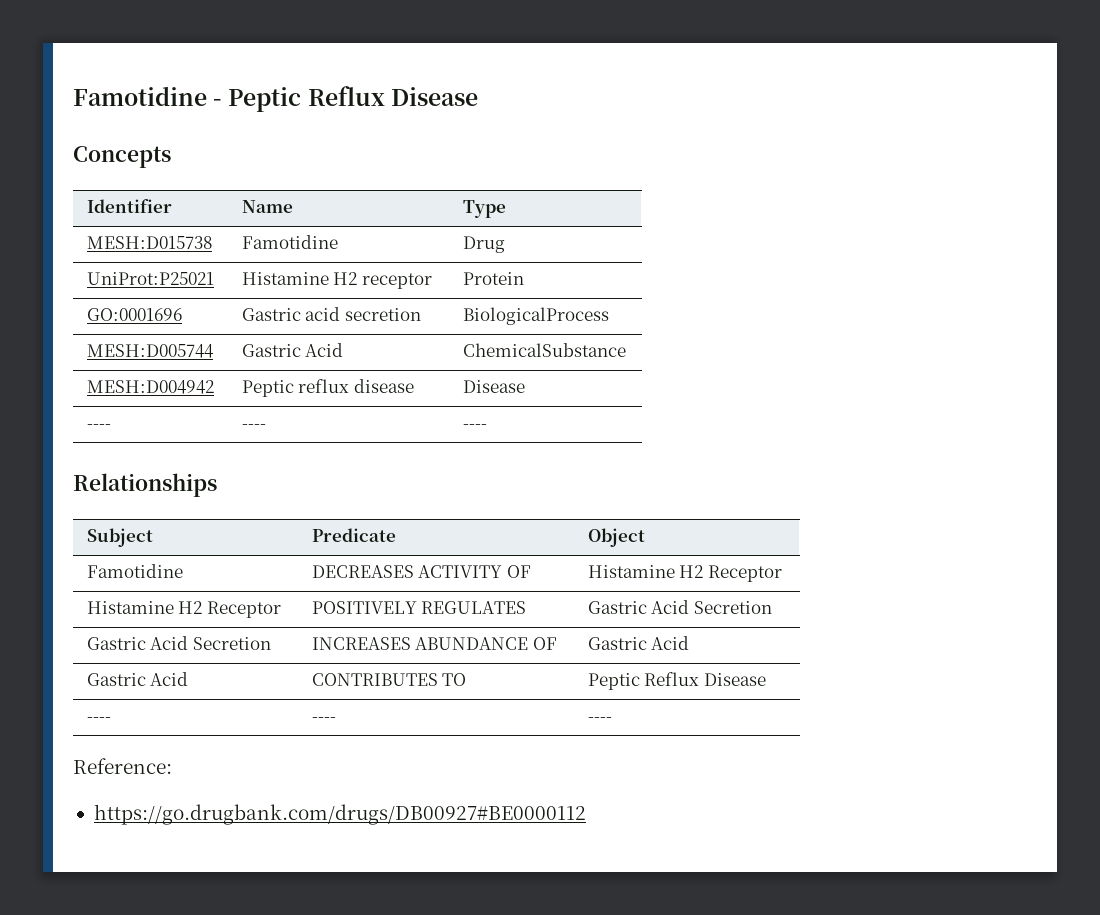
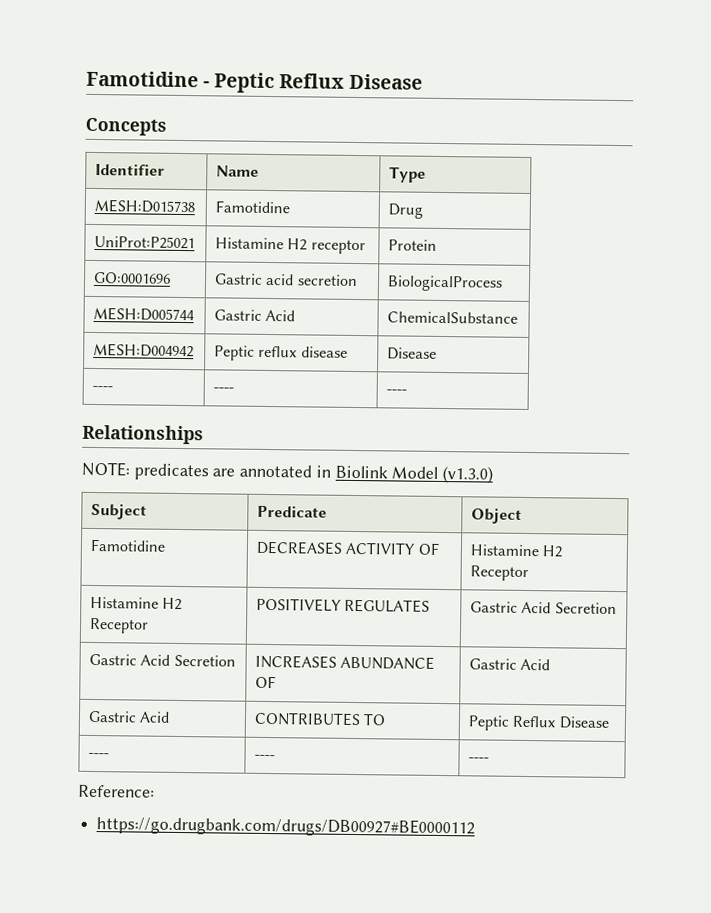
+ NOTE: predicates are annotated in Biolink Model (v1.3.0)

